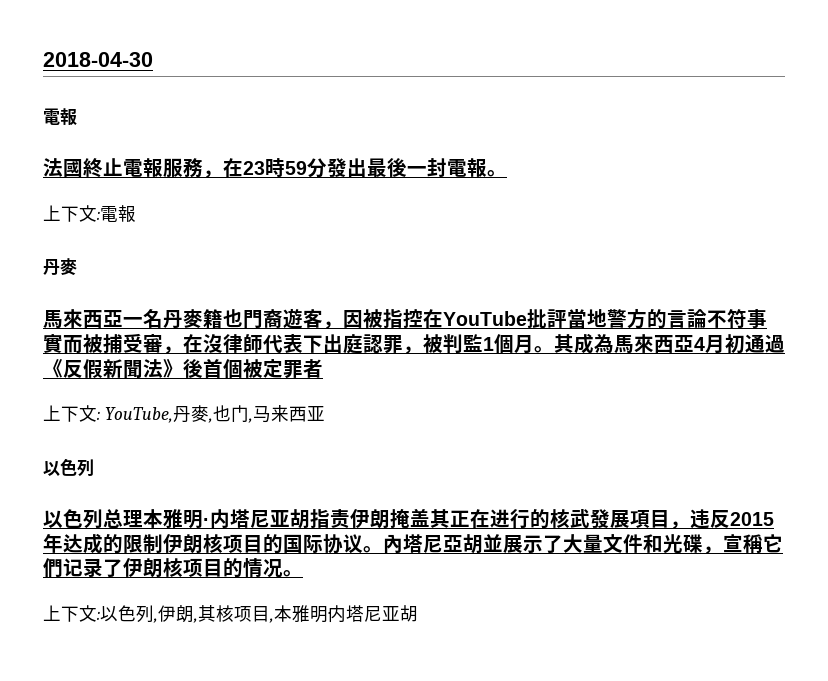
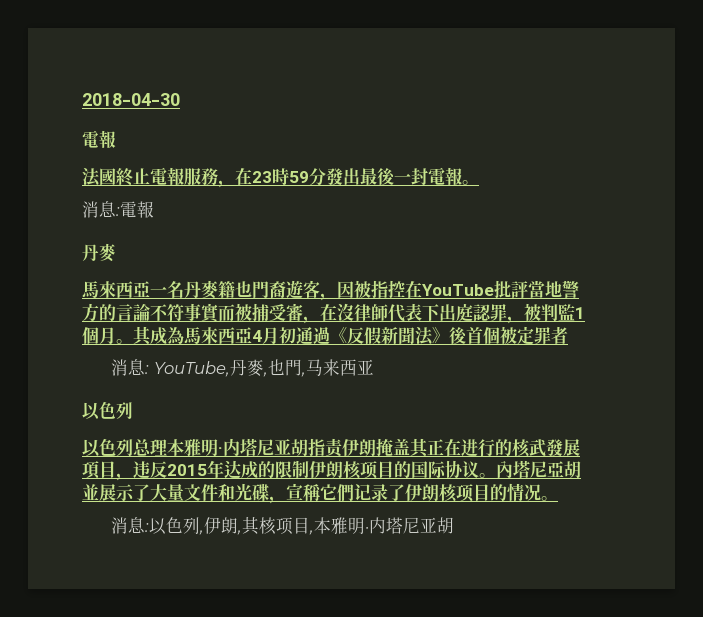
- 上下文:電報
+ 消息:電報
- 上下文: YouTube,丹麥,也门,马来西亚
+ 消息: YouTube,丹麥,也門,马来西亚
- 上下文:以色列,伊朗,其核项目,本雅明·内塔尼亚胡
+ 消息:以色列,伊朗,其核项目,本雅明·内塔尼亚胡

